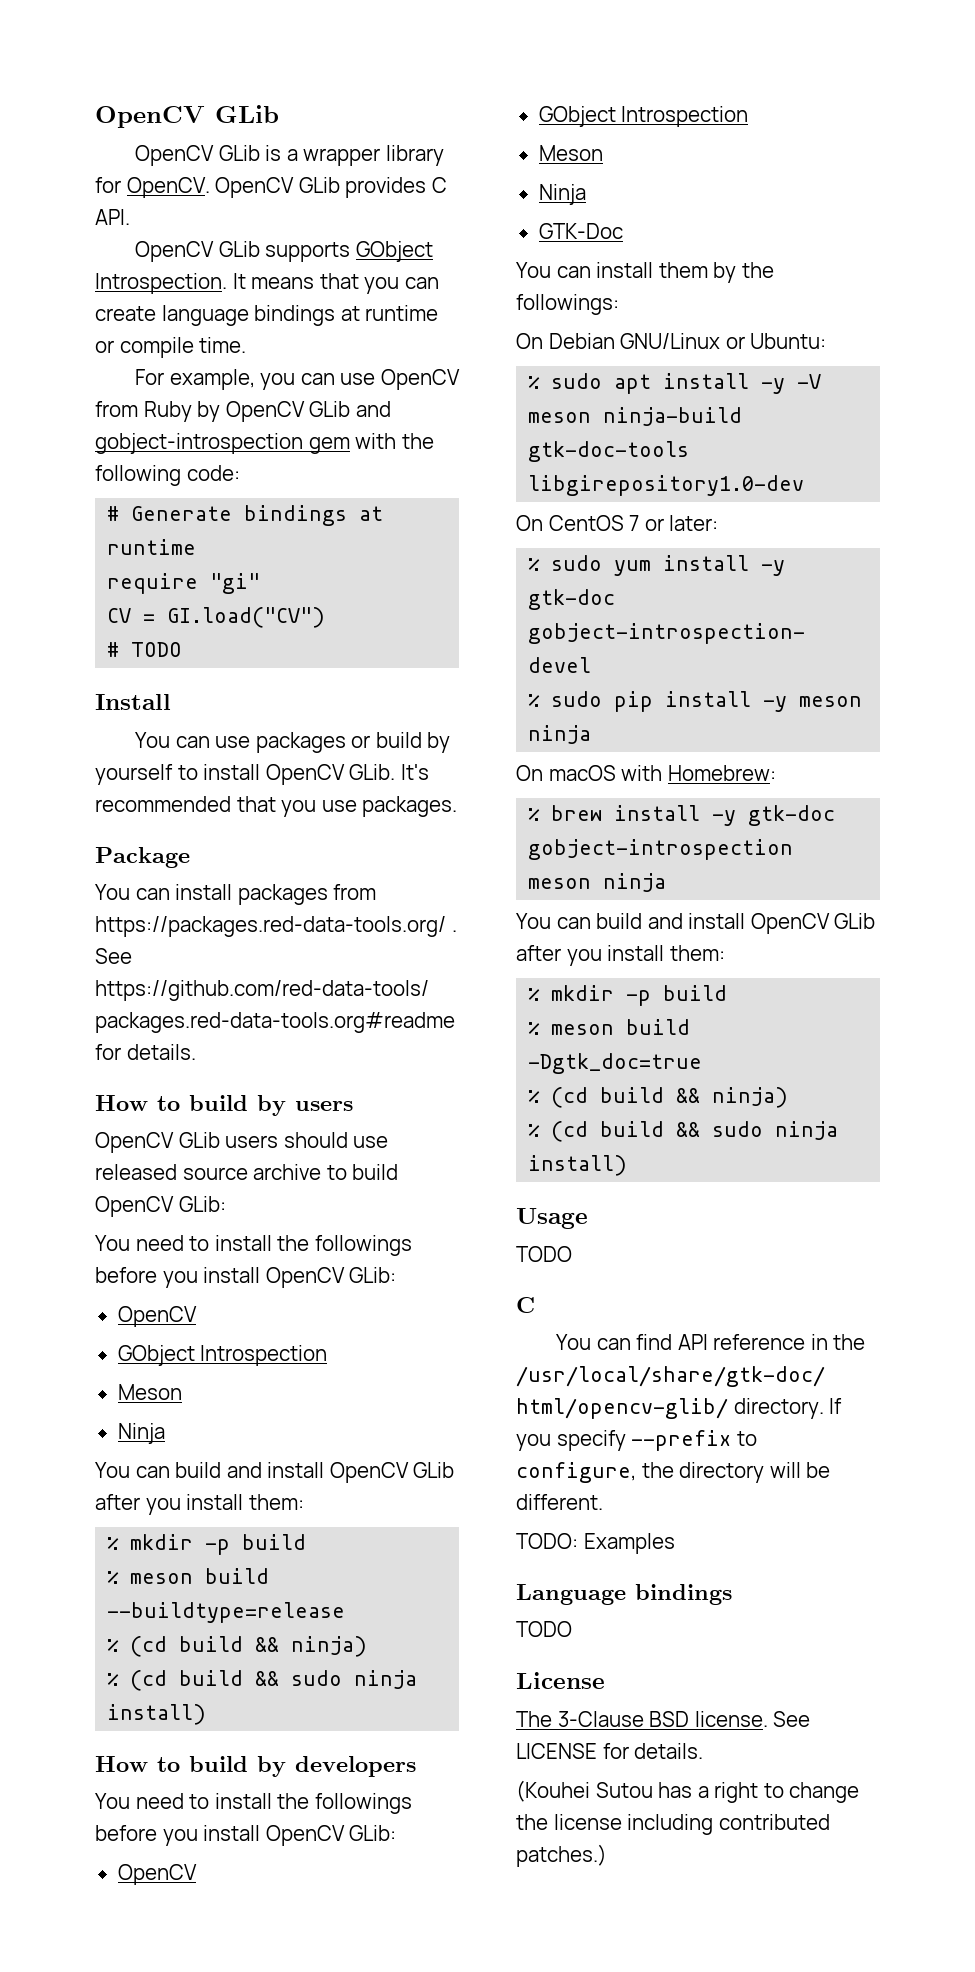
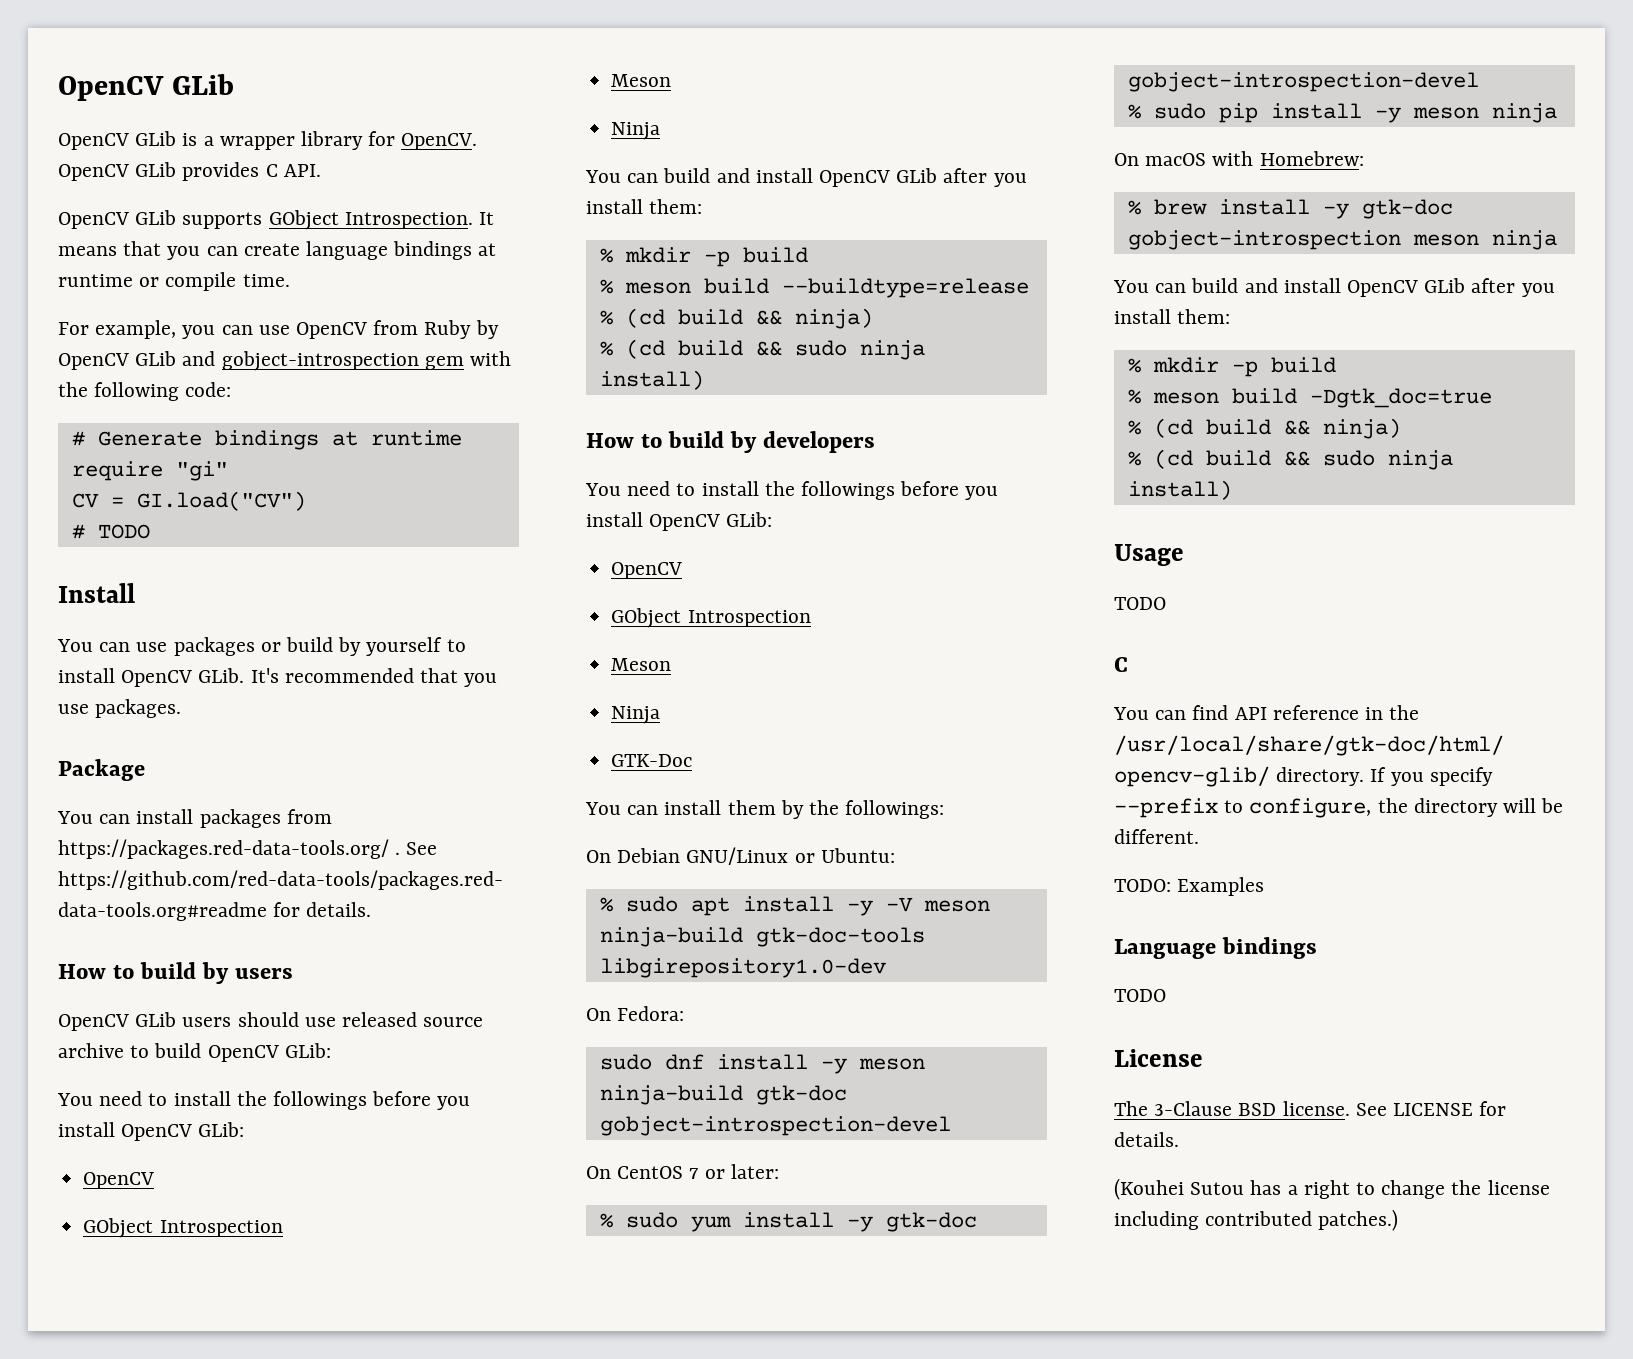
+ On Fedora:
+ sudo dnf install -y meson ninja-build gtk-doc gobject-introspection-devel

